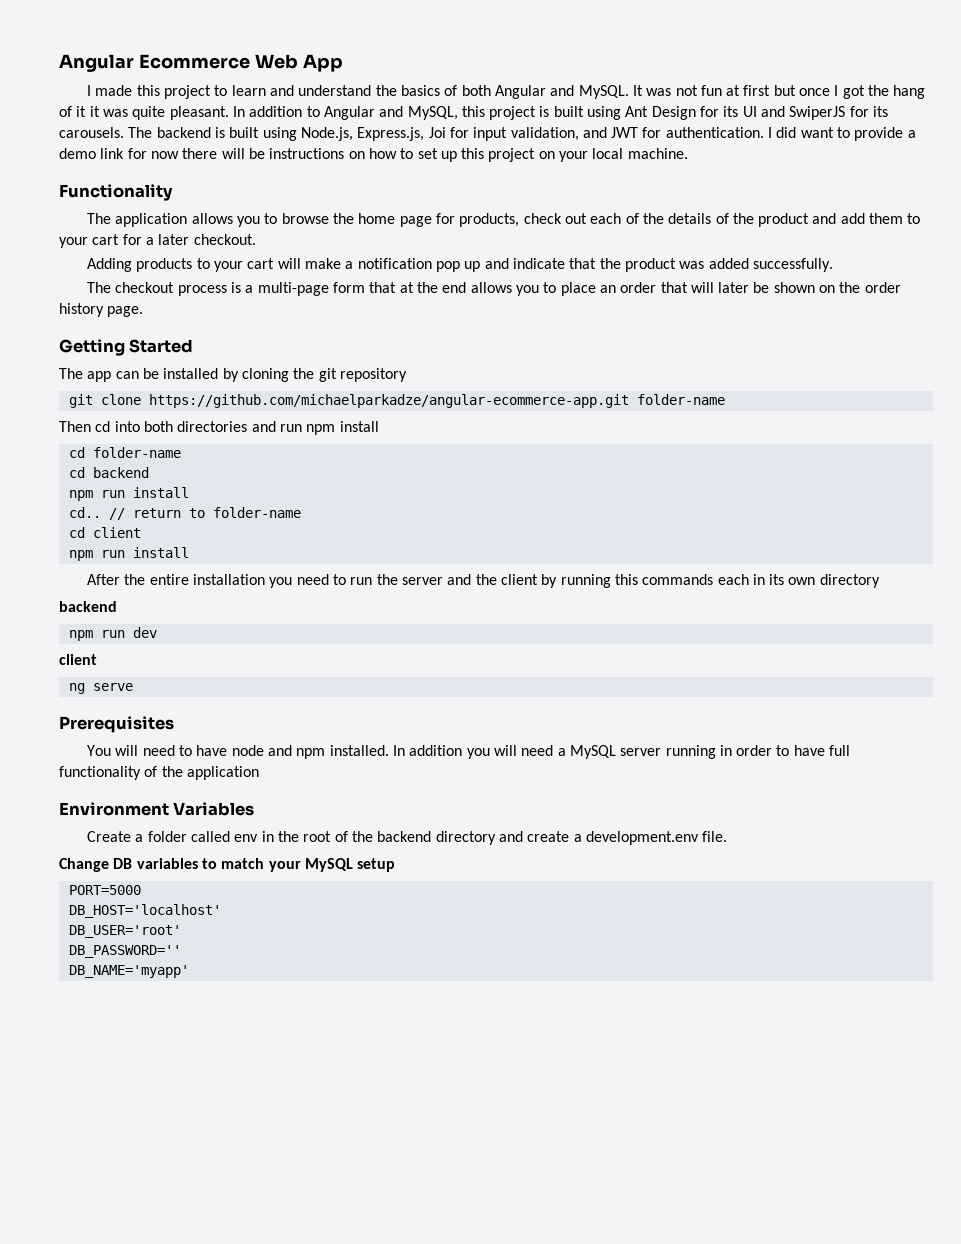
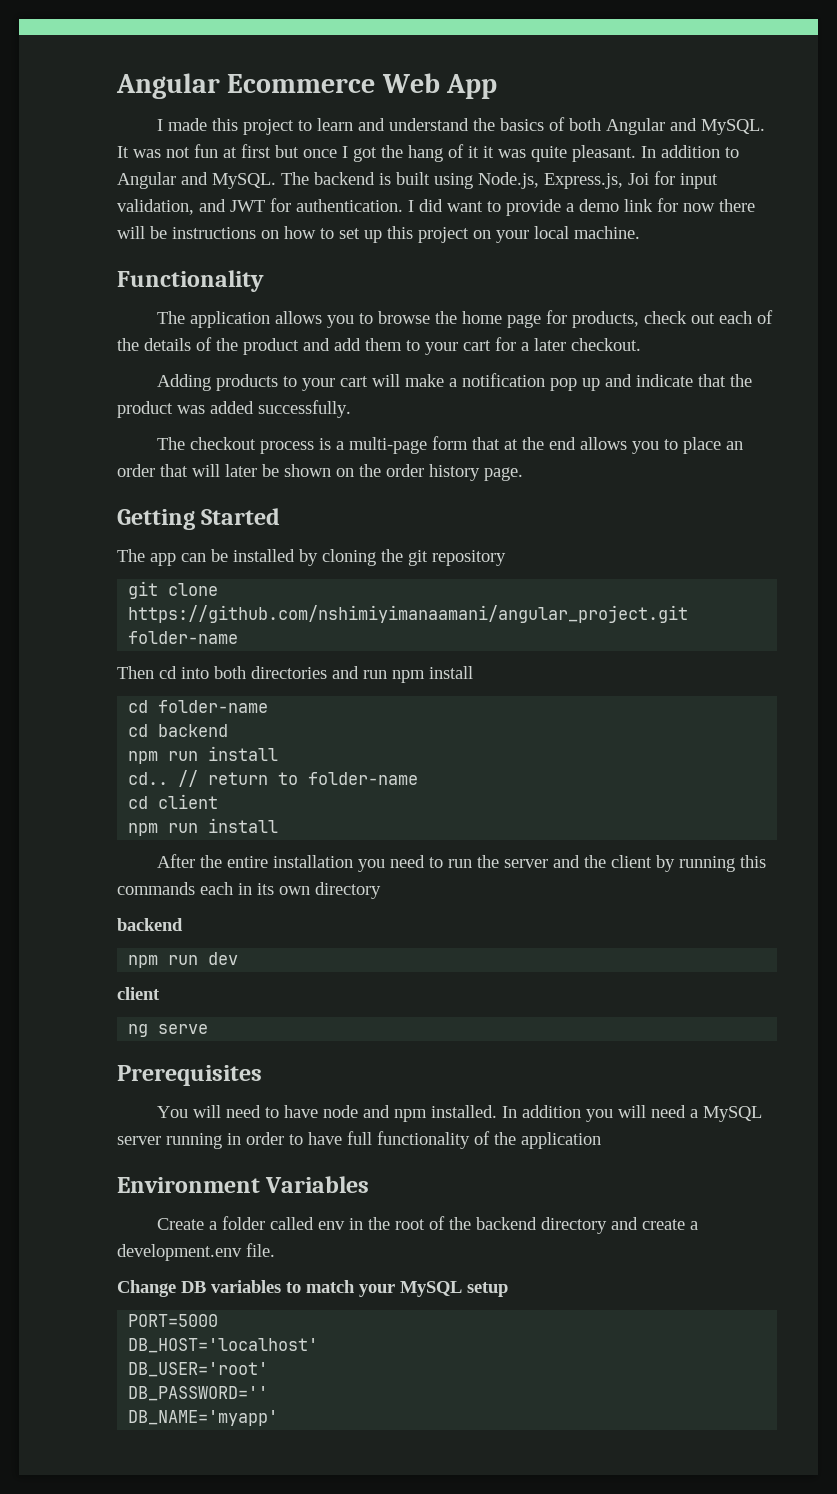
- In addition to Angular and MySQL, this project is built using Ant Design for its UI and SwiperJS for its carousels.
+ In addition to Angular and MySQL.
- git clone https://github.com/michaelparkadze/angular-ecommerce-app.git folder-name
+ git clone https://github.com/nshimiyimanaamani/angular_project.git folder-name

